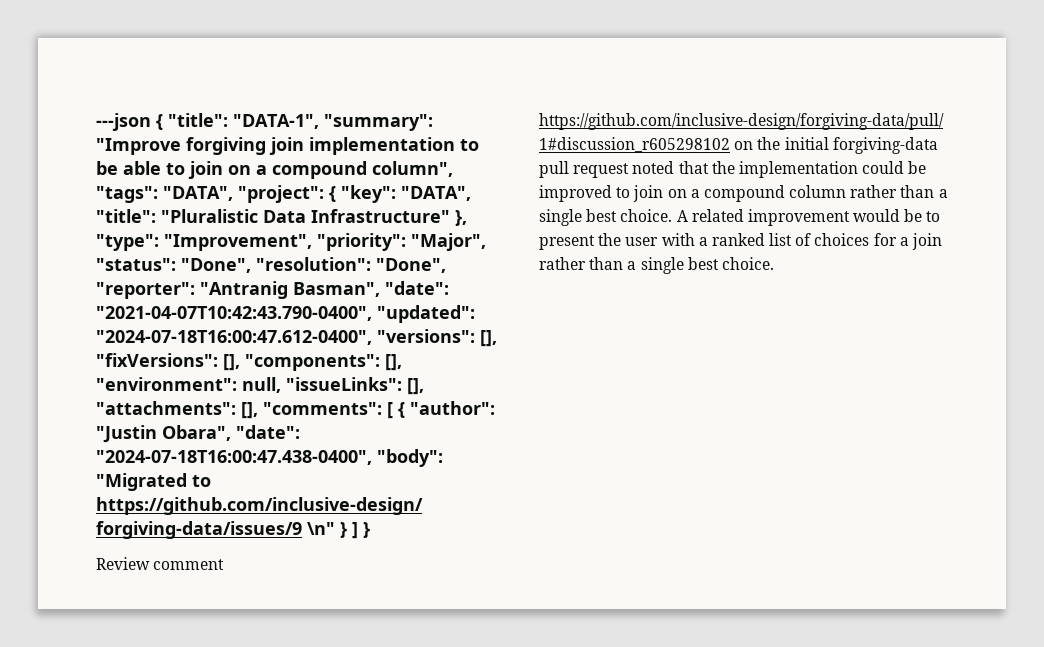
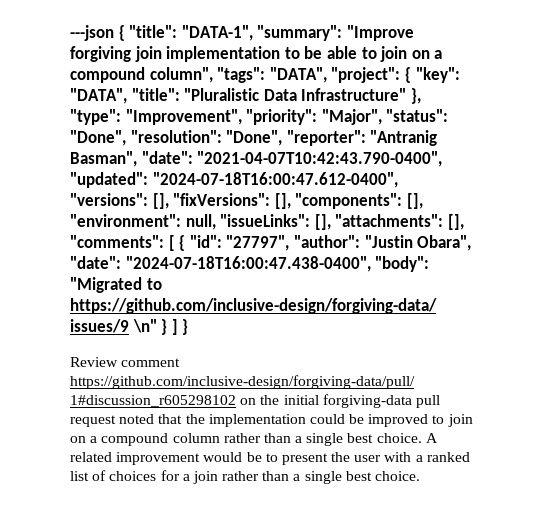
- [ { "author":
+ [ { "id": "27797", "author":

